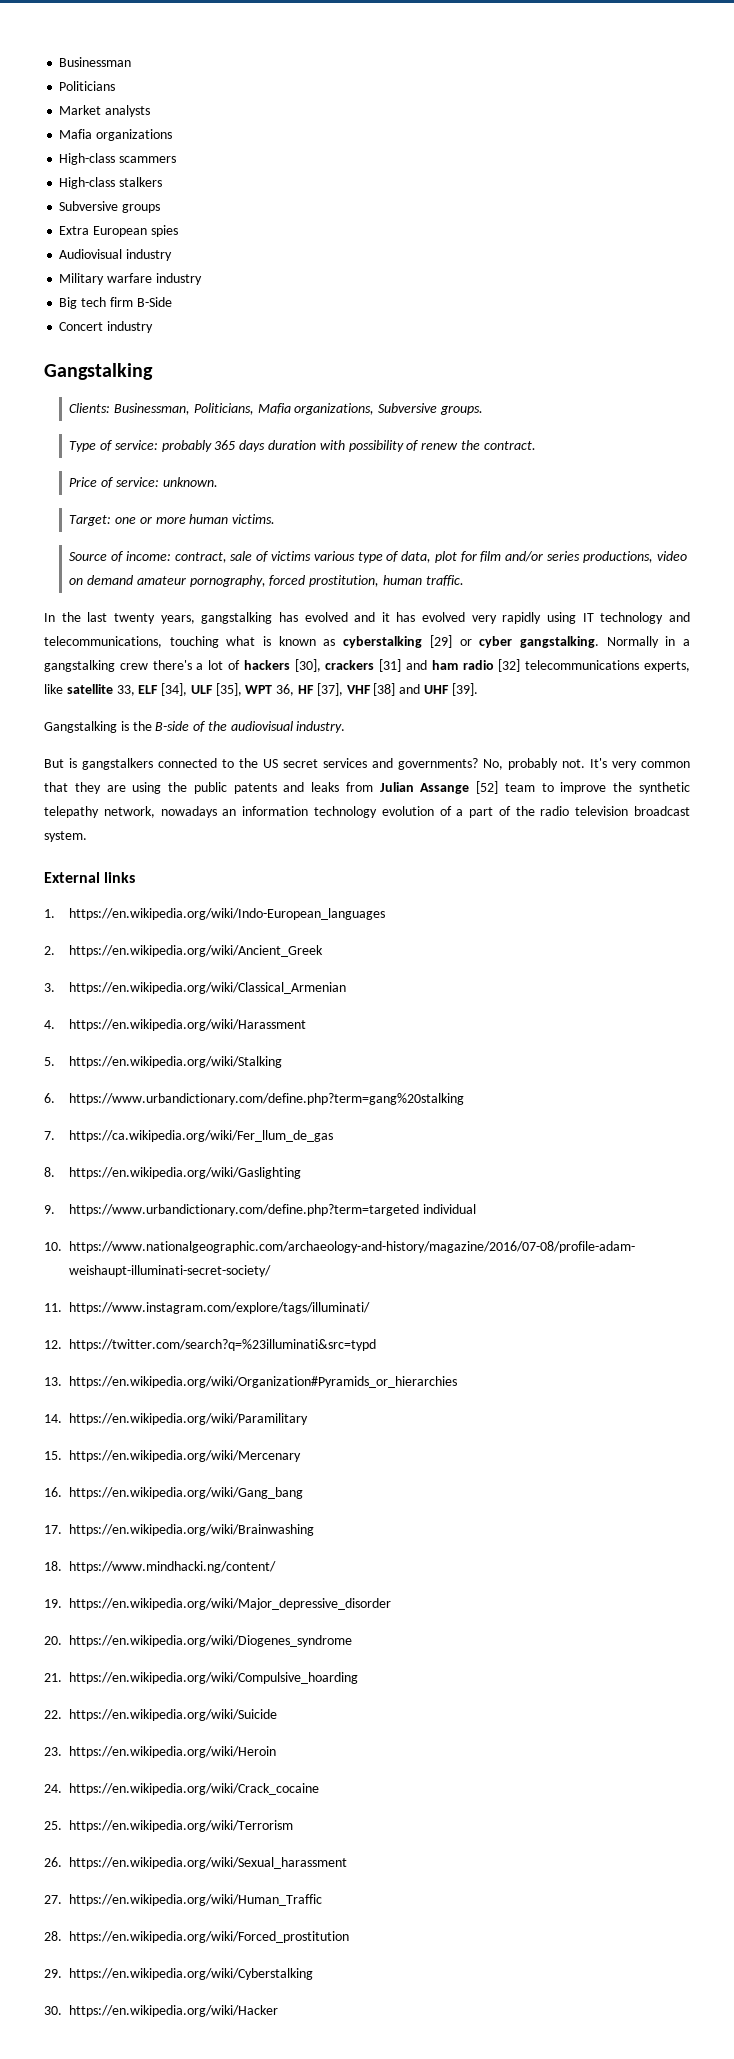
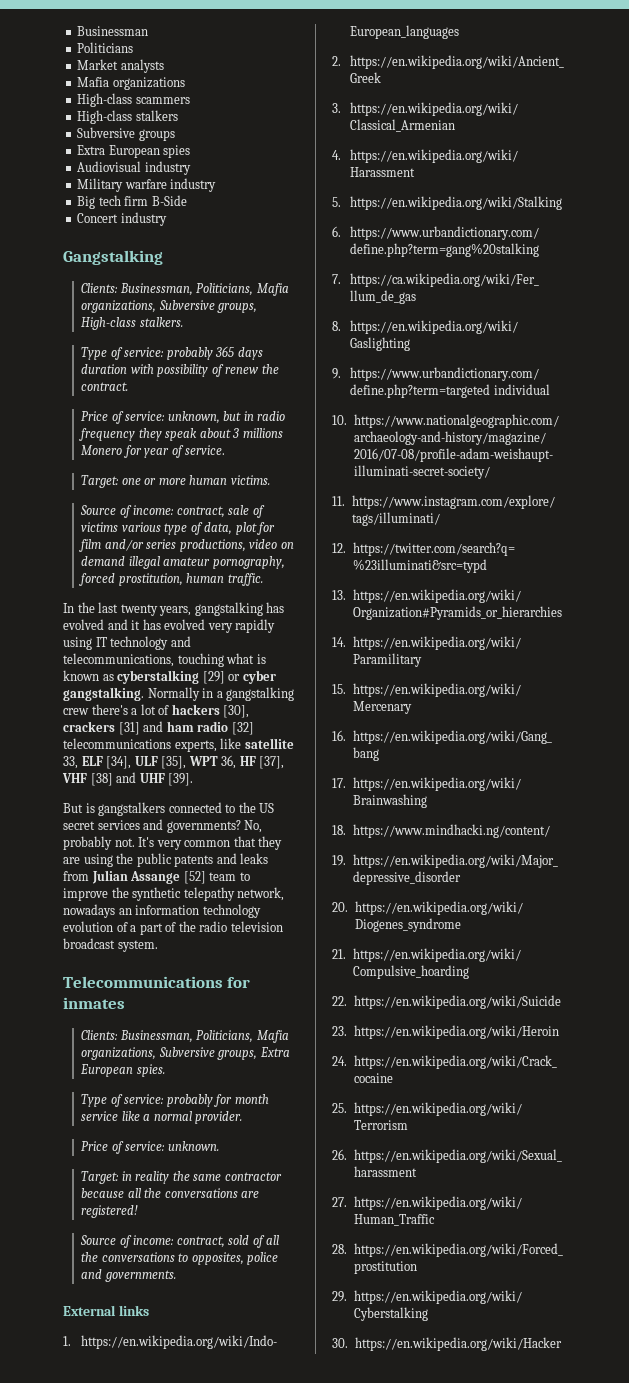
- Clients: Businessman, Politicians, Mafia organizations, Subversive groups.
+ Clients: Businessman, Politicians, Mafia organizations, Subversive groups, High-class stalkers.
- Price of service: unknown.
+ Price of service: unknown, but in radio frequency they speak about 3 millions Monero for year of service.
- Source of income: contract, sale of victims various type of data, plot for film and/or series productions, video on demand amateur pornography, forced prostitution, human traffic.
+ Source of income: contract, sale of victims various type of data, plot for film and/or series productions, video on demand illegal amateur pornography, forced prostitution, human traffic.
- Gangstalking is the B-side of the audiovisual industry.
+ Telecommunications for inmates
+ Clients: Businessman, Politicians, Mafia organizations, Subversive groups, Extra European spies.
+ Type of service: probably for month service like a normal provider.
+ Price of service: unknown.
+ Target: in reality the same contractor because all the conversations are registered!
+ Source of income: contract, sold of all the conversations to opposites, police and governments.

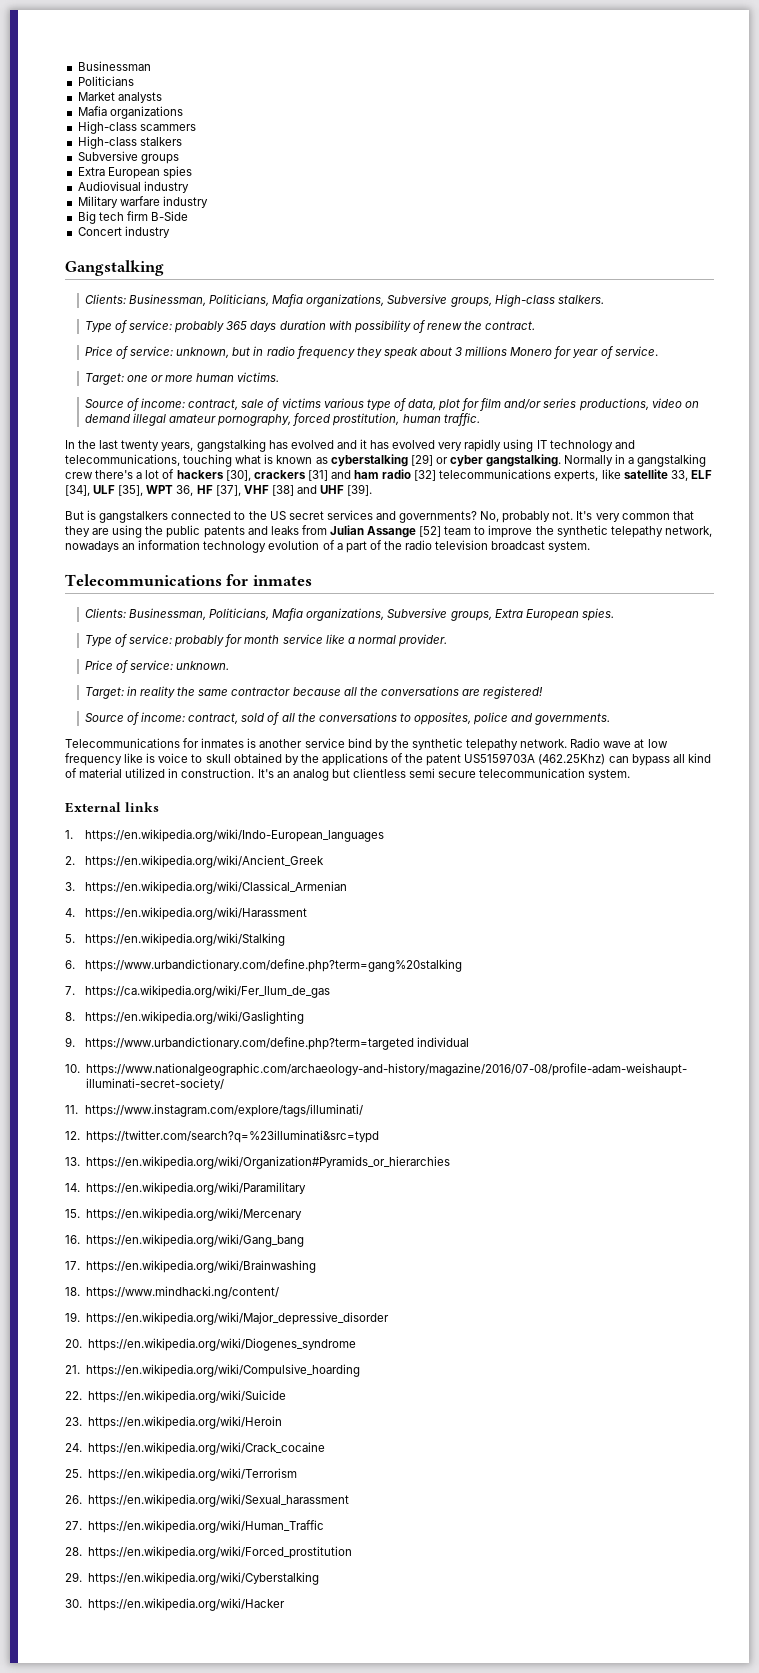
+ Telecommunications for inmates is another service bind by the synthetic telepathy network. Radio wave at low frequency like is voice to skull obtained by the applications of the patent US5159703A (462.25Khz) can bypass all kind of material utilized in construction. It's an analog but clientless semi secure telecommunication system.

